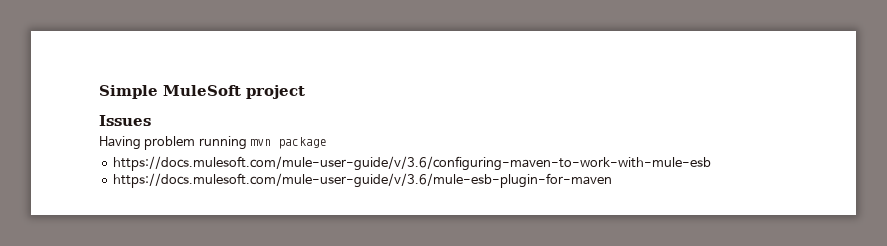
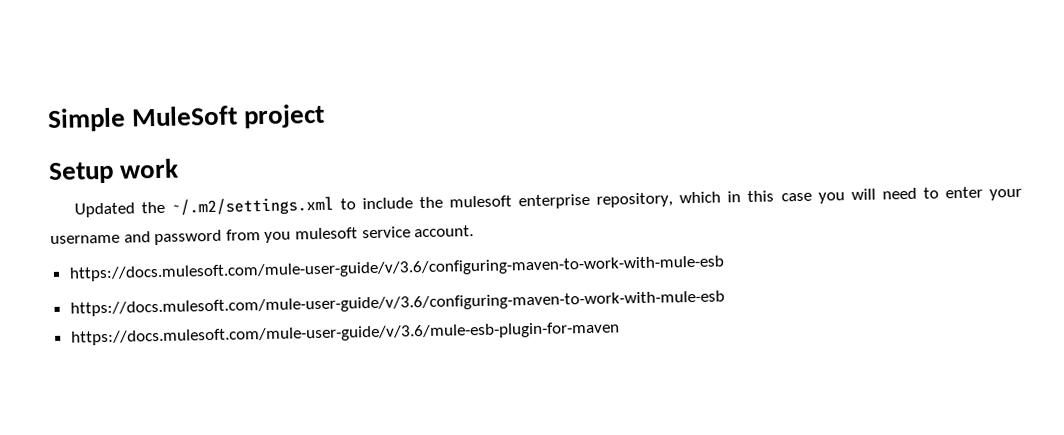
- Issues
- Having problem running mvn package
+ Setup work
+ Updated the ~/.m2/settings.xml to include the mulesoft enterprise repository, which in this case you will need to enter your username and password from you mulesoft service account.
+ https://docs.mulesoft.com/mule-user-guide/v/3.6/configuring-maven-to-work-with-mule-esb

